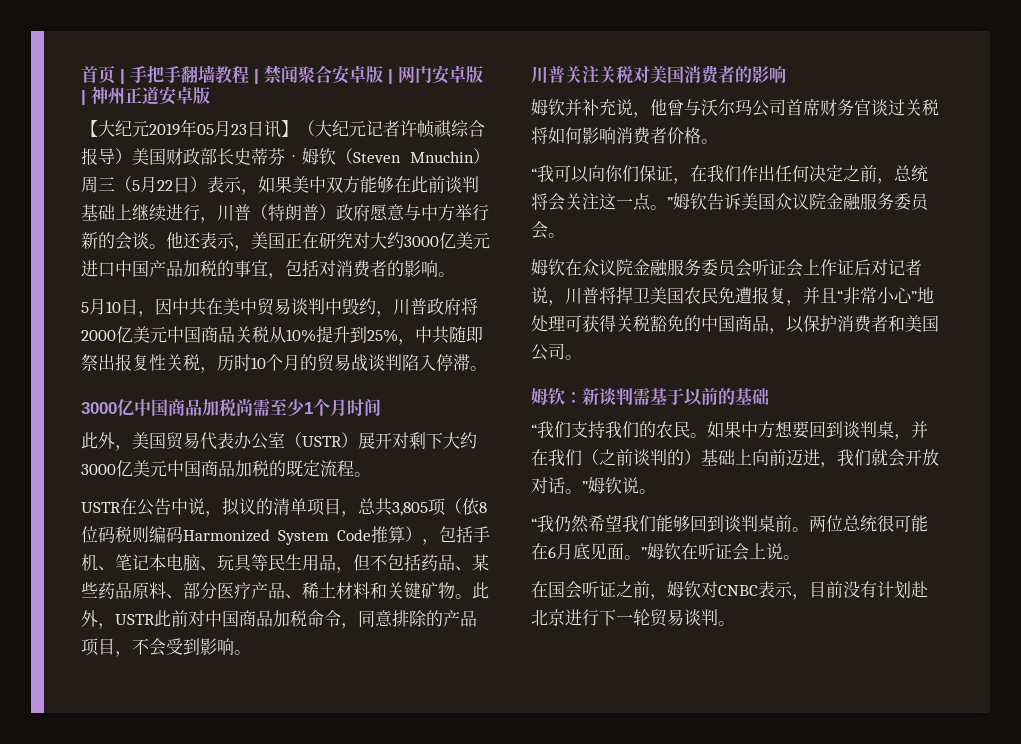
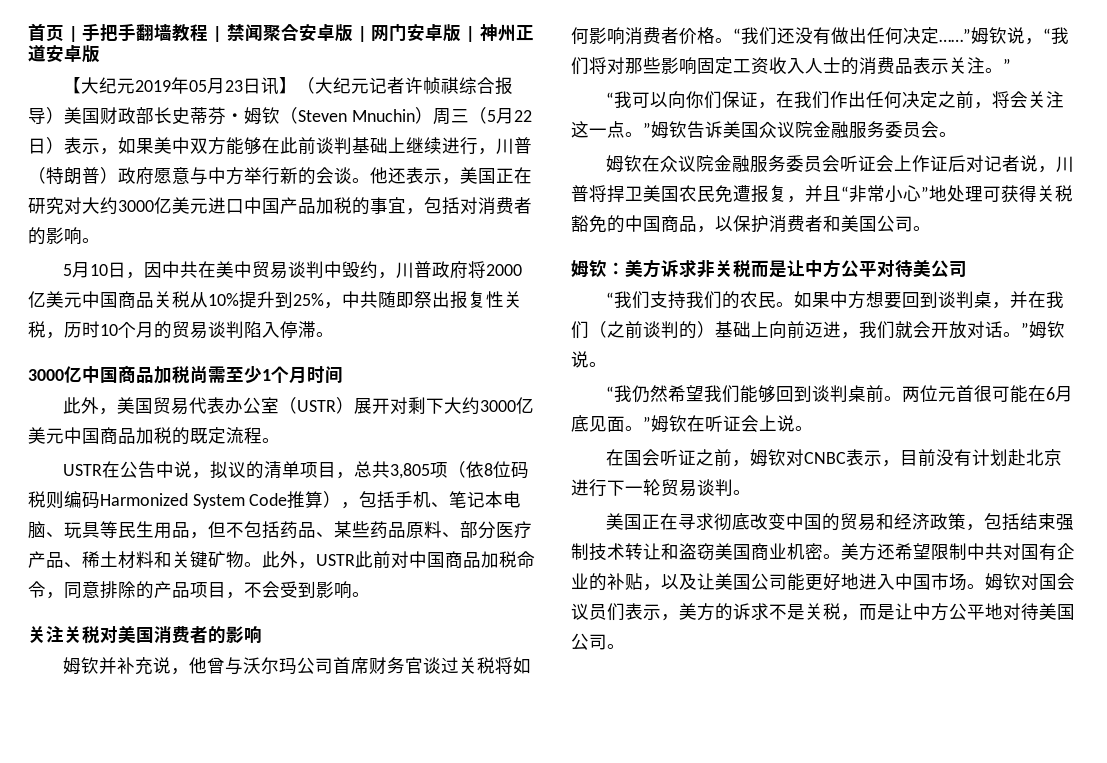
- 5月10日，因中共在美中贸易谈判中毁约，川普政府将2000亿美元中国商品关税从10%提升到25%，中共随即祭出报复性关税，历时10个月的贸易战谈判陷入停滞。
+ 5月10日，因中共在美中贸易谈判中毁约，川普政府将2000亿美元中国商品关税从10%提升到25%，中共随即祭出报复性关税，历时10个月的贸易谈判陷入停滞。
- 川普关注关税对美国消费者的影响
+ 关注关税对美国消费者的影响
+ “我们还没有做出任何决定……”姆钦说，“我们将对那些影响固定工资收入人士的消费品表示关注。”
- “我可以向你们保证，在我们作出任何决定之前，总统将会关注这一点。”姆钦告诉美国众议院金融服务委员会。
+ “我可以向你们保证，在我们作出任何决定之前，将会关注这一点。”姆钦告诉美国众议院金融服务委员会。
- 姆钦：新谈判需基于以前的基础
+ 姆钦：美方诉求非关税而是让中方公平对待美公司
- 两位总统很可能在6月底见面。”姆钦在听证会上说。
+ 两位元首很可能在6月底见面。”姆钦在听证会上说。
+ 美国正在寻求彻底改变中国的贸易和经济政策，包括结束强制技术转让和盗窃美国商业机密。美方还希望限制中共对国有企业的补贴，以及让美国公司能更好地进入中国市场。姆钦对国会议员们表示，美方的诉求不是关税，而是让中方公平地对待美国公司。

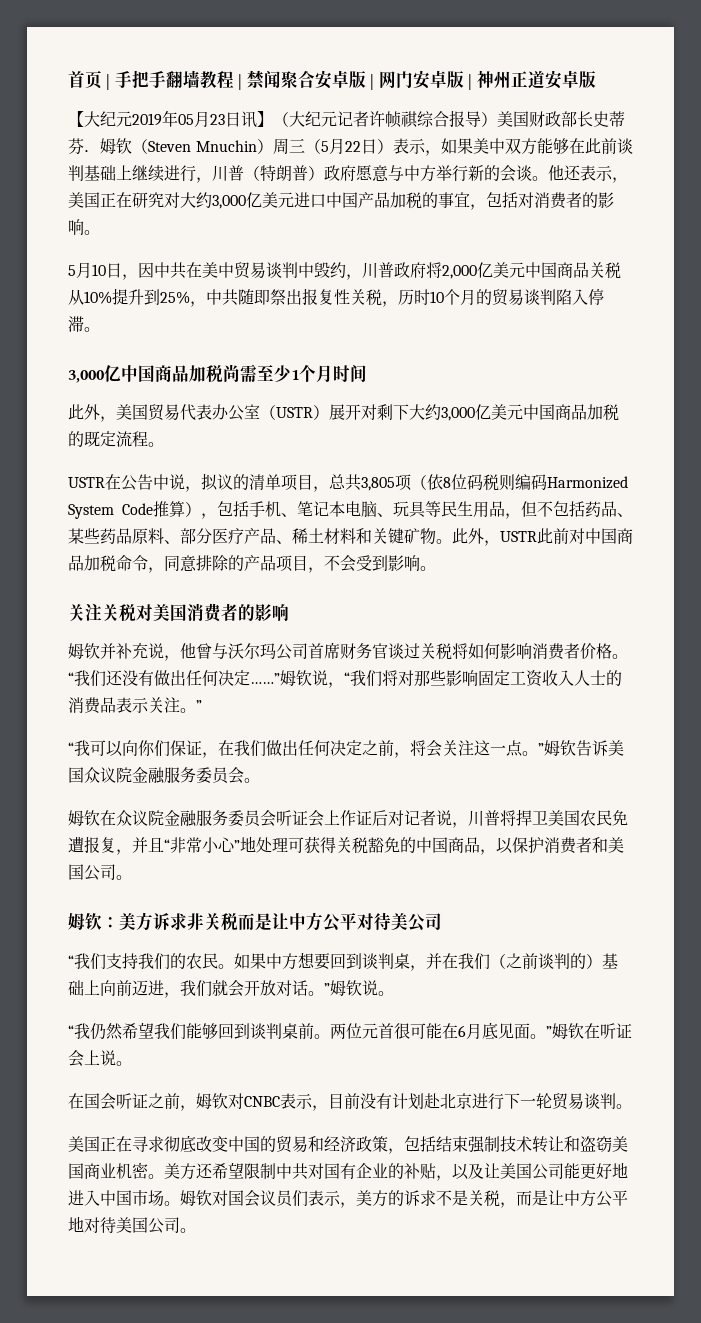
- 【大纪元2019年05月23日讯】（大纪元记者许帧祺综合报导）美国财政部长史蒂芬‧姆钦（Steven Mnuchin）周三（5月22日）表示，如果美中双方能够在此前谈判基础上继续进行，川普（特朗普）政府愿意与中方举行新的会谈。
+ 【大纪元2019年05月23日讯】（大纪元记者许帧祺综合报导）美国财政部长史蒂芬．姆钦（Steven Mnuchin）周三（5月22日）表示，如果美中双方能够在此前谈判基础上继续进行，川普（特朗普）政府愿意与中方举行新的会谈。
- 他还表示，美国正在研究对大约3000亿美元进口中国产品加税的事宜，包括对消费者的影响。
+ 他还表示，美国正在研究对大约3,000亿美元进口中国产品加税的事宜，包括对消费者的影响。
- 5月10日，因中共在美中贸易谈判中毁约，川普政府将2000亿美元中国商品关税从10%提升到25%，中共随即祭出报复性关税，历时10个月的贸易谈判陷入停滞。
+ 5月10日，因中共在美中贸易谈判中毁约，川普政府将2,000亿美元中国商品关税从10%提升到25%，中共随即祭出报复性关税，历时10个月的贸易谈判陷入停滞。
- 3000亿中国商品加税尚需至少1个月时间
+ 3,000亿中国商品加税尚需至少1个月时间
- 此外，美国贸易代表办公室（USTR）展开对剩下大约3000亿美元中国商品加税的既定流程。
+ 此外，美国贸易代表办公室（USTR）展开对剩下大约3,000亿美元中国商品加税的既定流程。
- “我可以向你们保证，在我们作出任何决定之前，将会关注这一点。”姆钦告诉美国众议院金融服务委员会。
+ “我可以向你们保证，在我们做出任何决定之前，将会关注这一点。”姆钦告诉美国众议院金融服务委员会。

